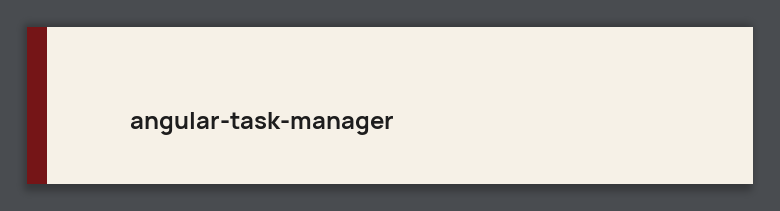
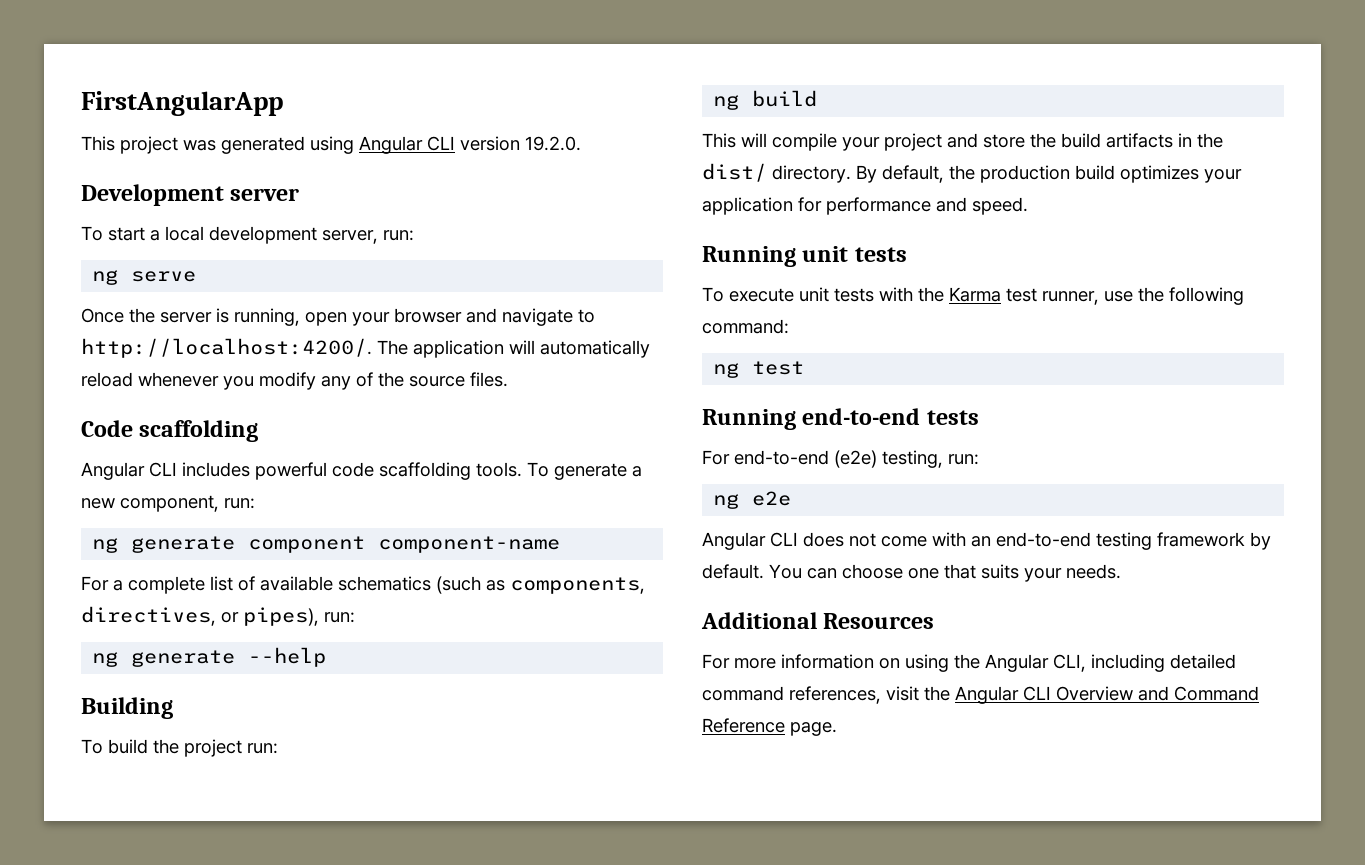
- angular-task-manager
+ FirstAngularApp
+ This project was generated using Angular CLI version 19.2.0.
+ Development server
+ To start a local development server, run:
+ ng serve
+ Once the server is running, open your browser and navigate to http://localhost:4200/. The application will automatically reload whenever you modify any of the source files.
+ Code scaffolding
+ Angular CLI includes powerful code scaffolding tools. To generate a new component, run:
+ ng generate component component-name
+ For a complete list of available schematics (such as components, directives, or pipes), run:
+ ng generate --help
+ Building
+ To build the project run:
+ ng build
+ This will compile your project and store the build artifacts in the dist/ directory. By default, the production build optimizes your application for performance and speed.
+ Running unit tests
+ To execute unit tests with the Karma test runner, use the following command:
+ ng test
+ Running end-to-end tests
+ For end-to-end (e2e) testing, run:
+ ng e2e
+ Angular CLI does not come with an end-to-end testing framework by default. You can choose one that suits your needs.
+ Additional Resources
+ For more information on using the Angular CLI, including detailed command references, visit the Angular CLI Overview and Command Reference page.

